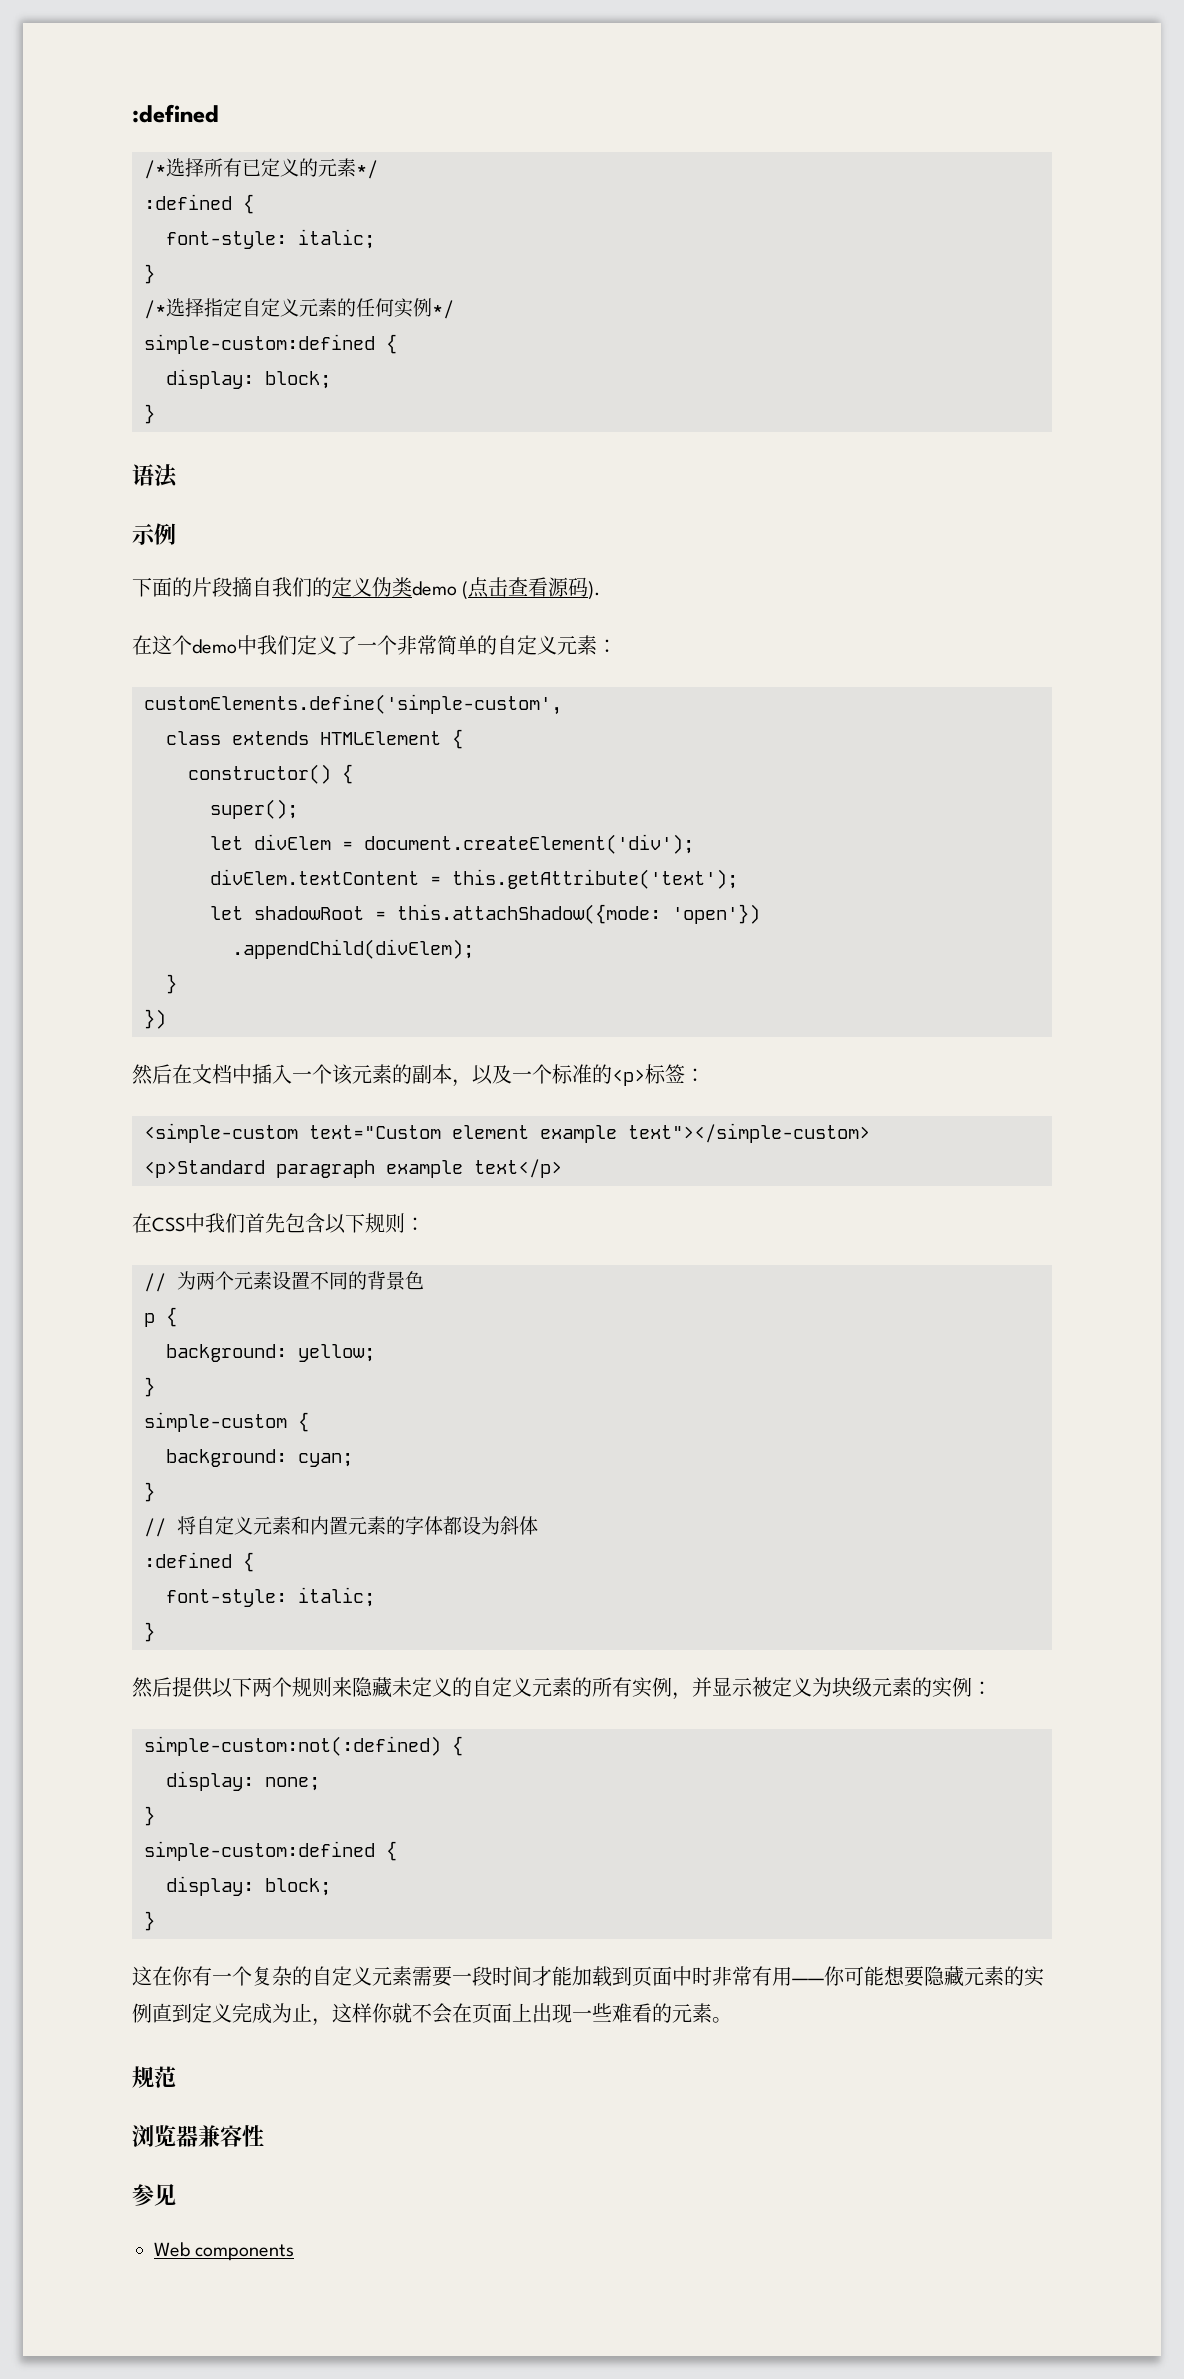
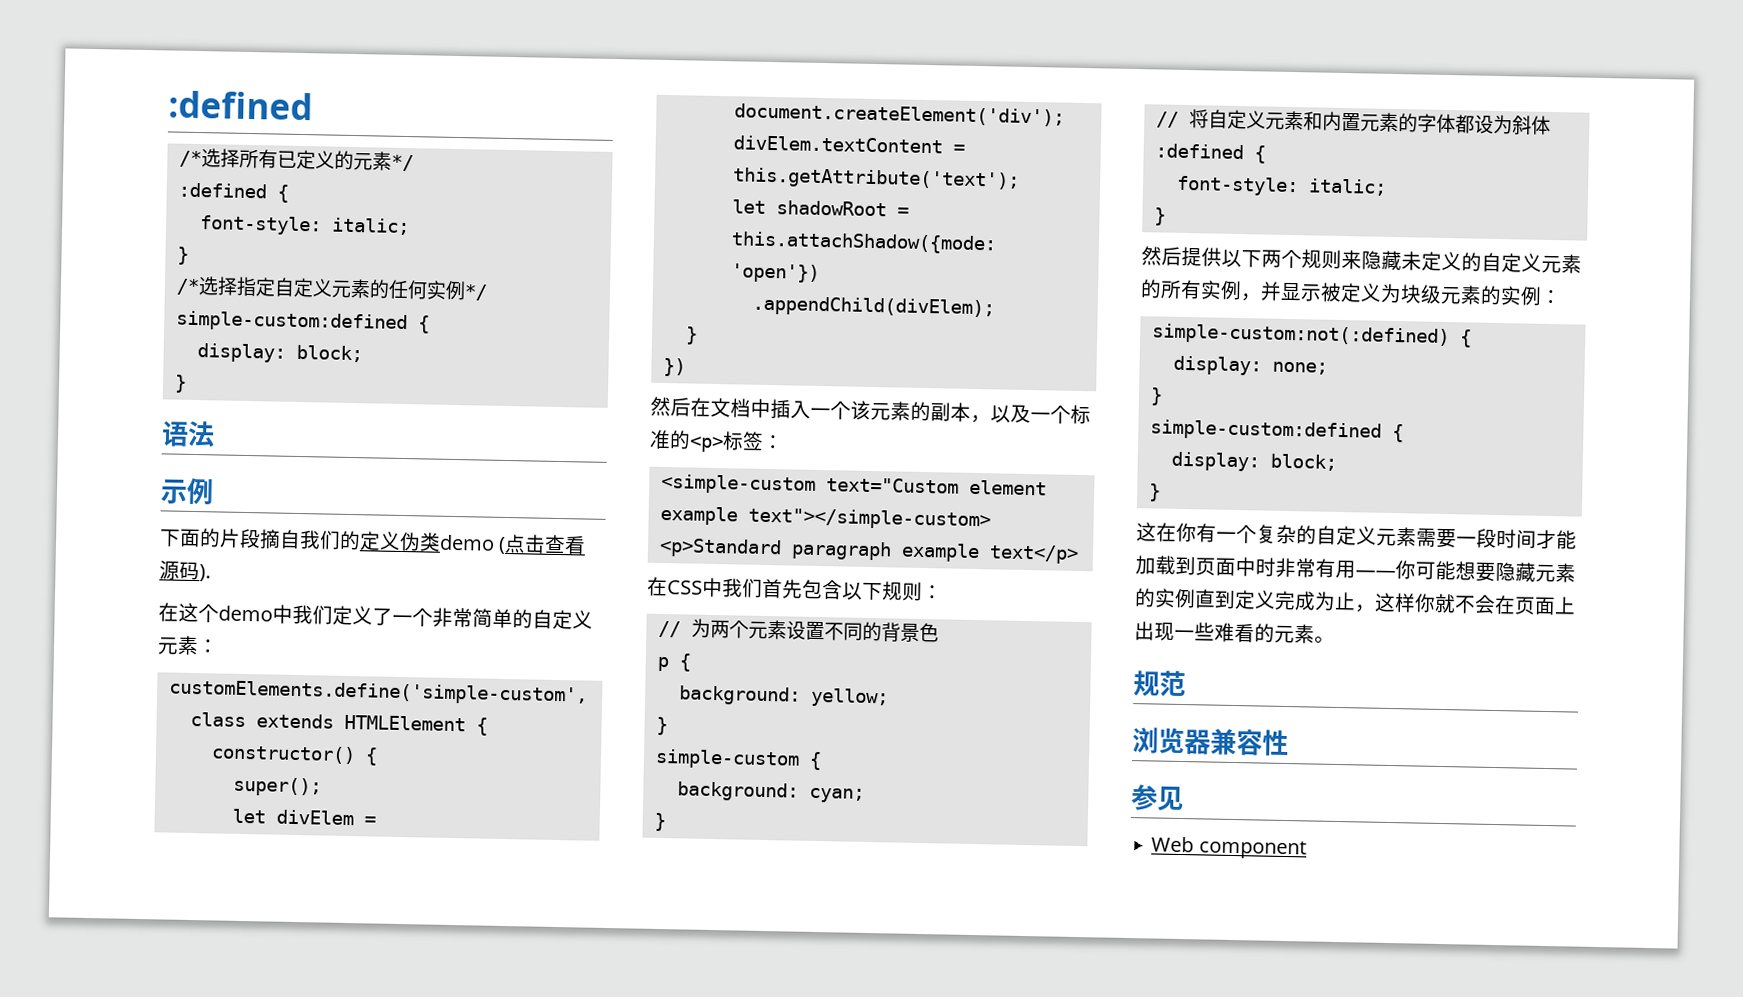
- Web components
+ Web component

